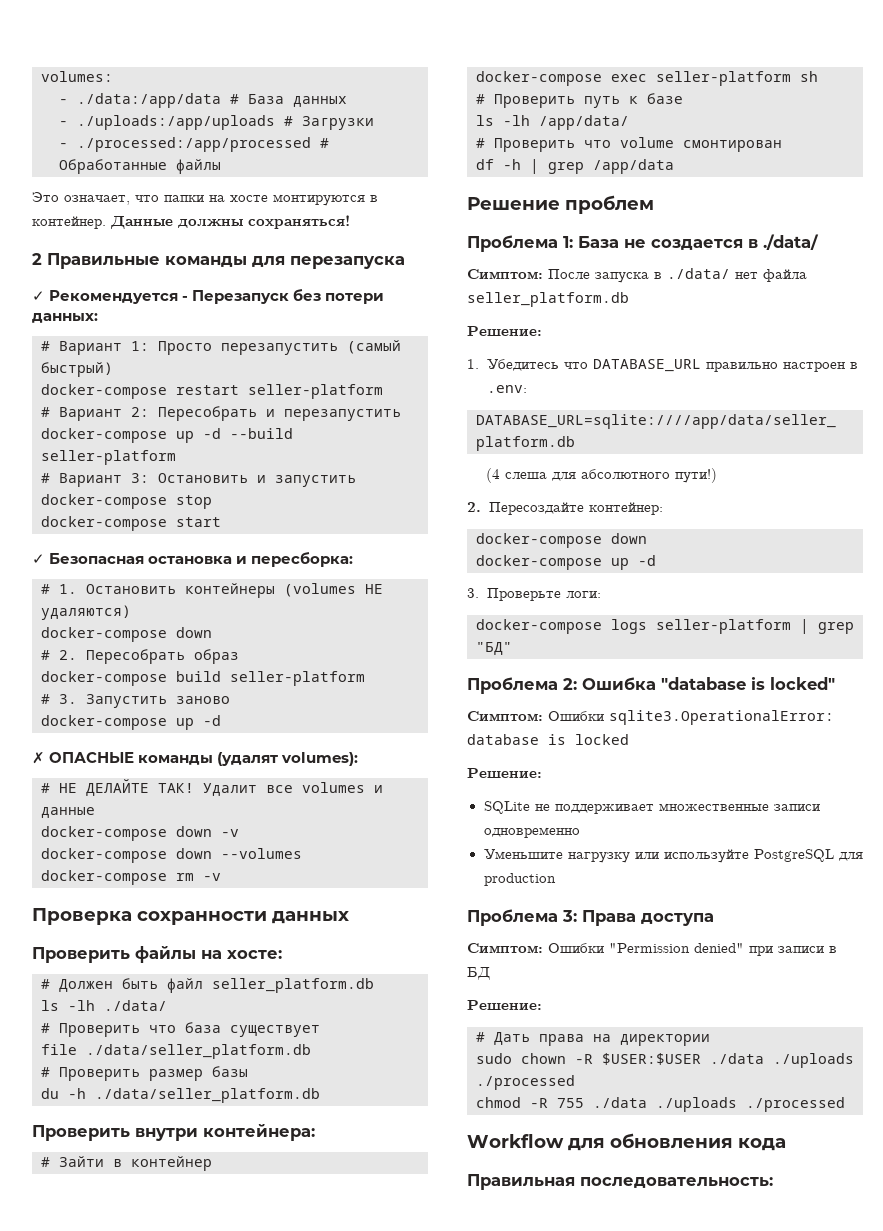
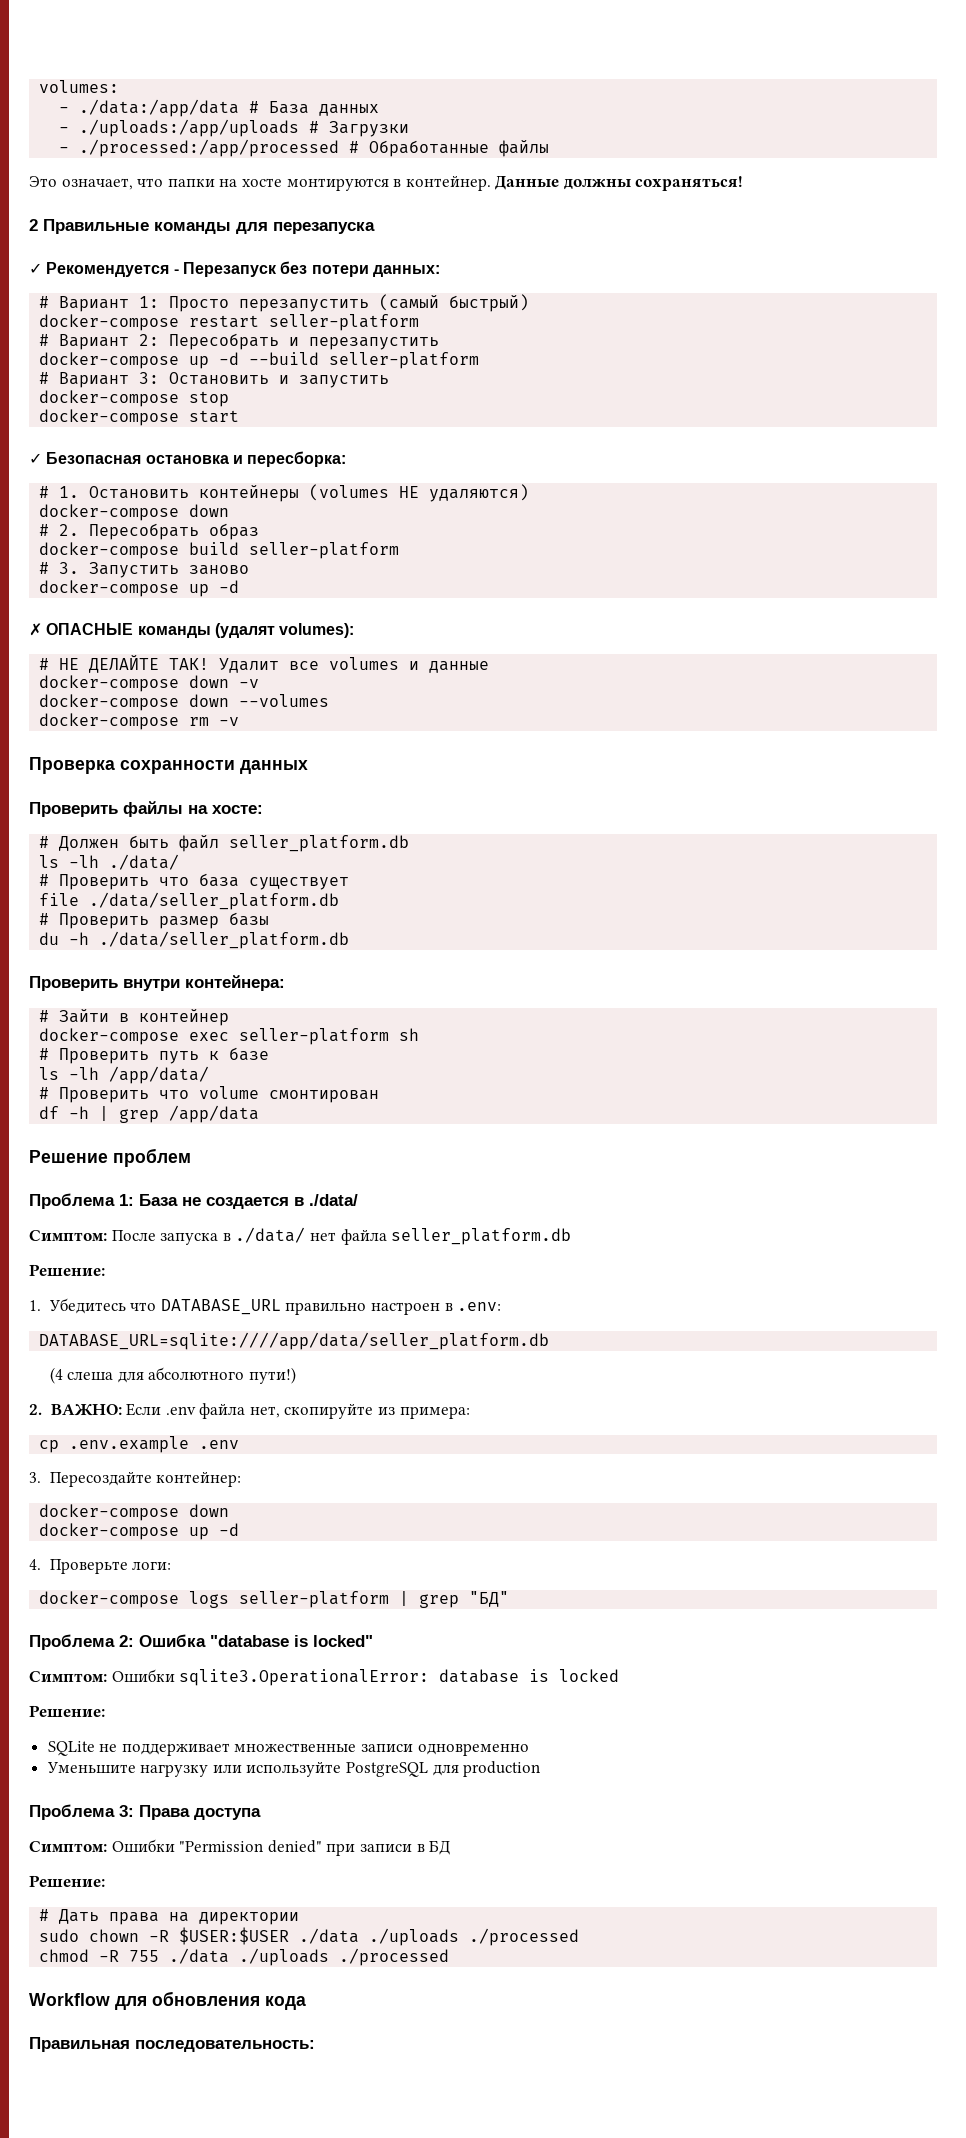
- 2. Пересоздайте контейнер:
+ 2. ВАЖНО: Если .env файла нет, скопируйте из примера:
+ cp .env.example .env
+ 3. Пересоздайте контейнер:
- 3. Проверьте логи:
+ 4. Проверьте логи:

